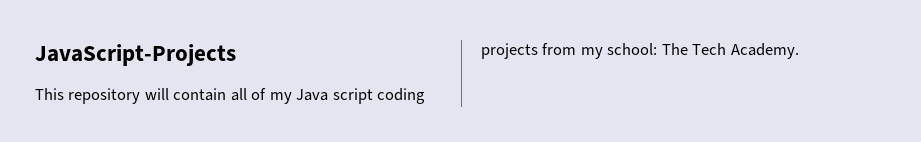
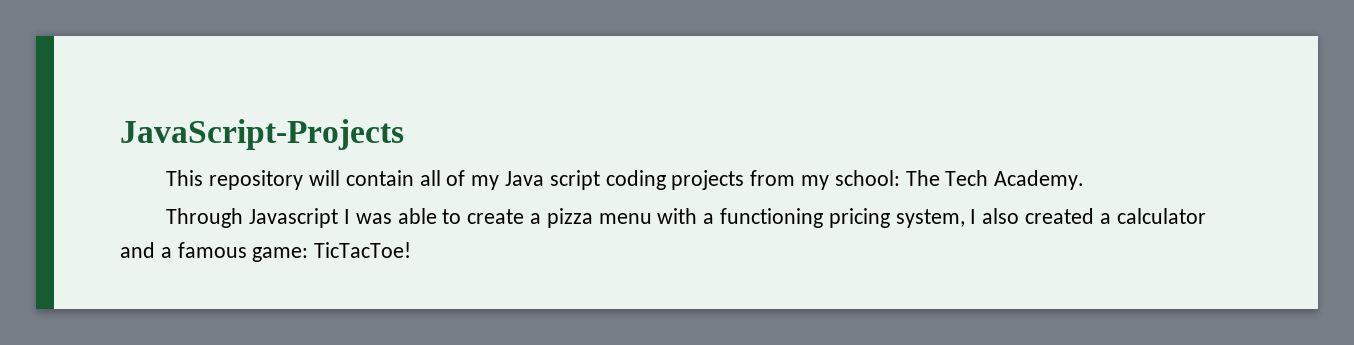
+ Through Javascript I was able to create a pizza menu with a functioning pricing system, I also created a calculator and a famous game: TicTacToe!

